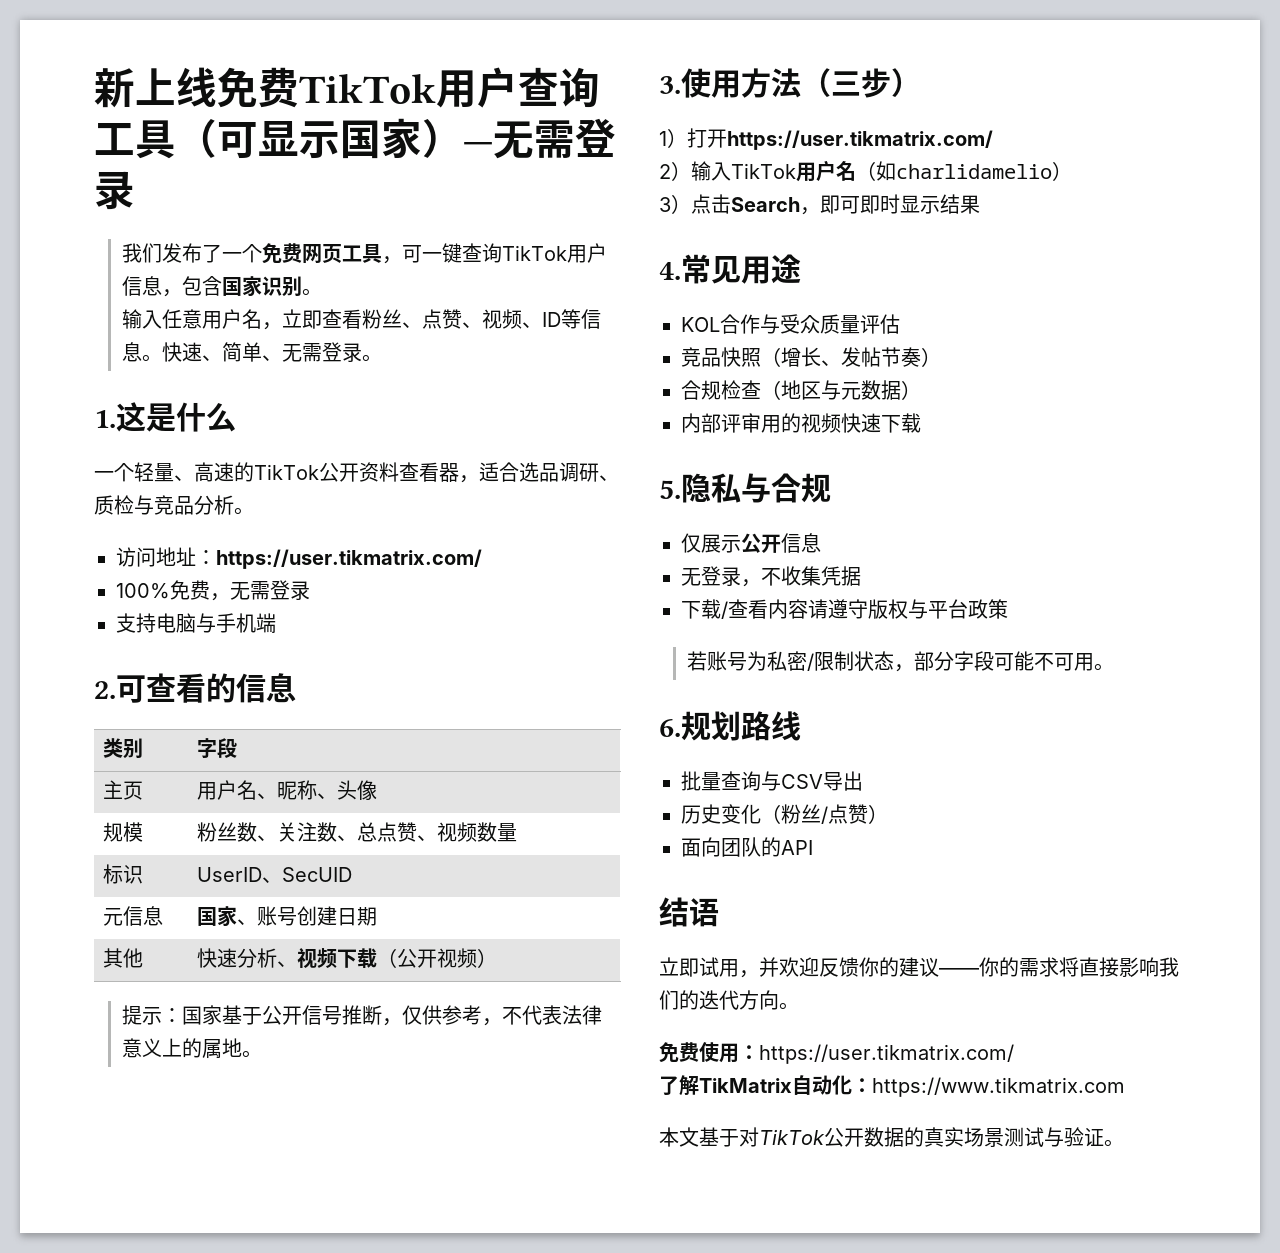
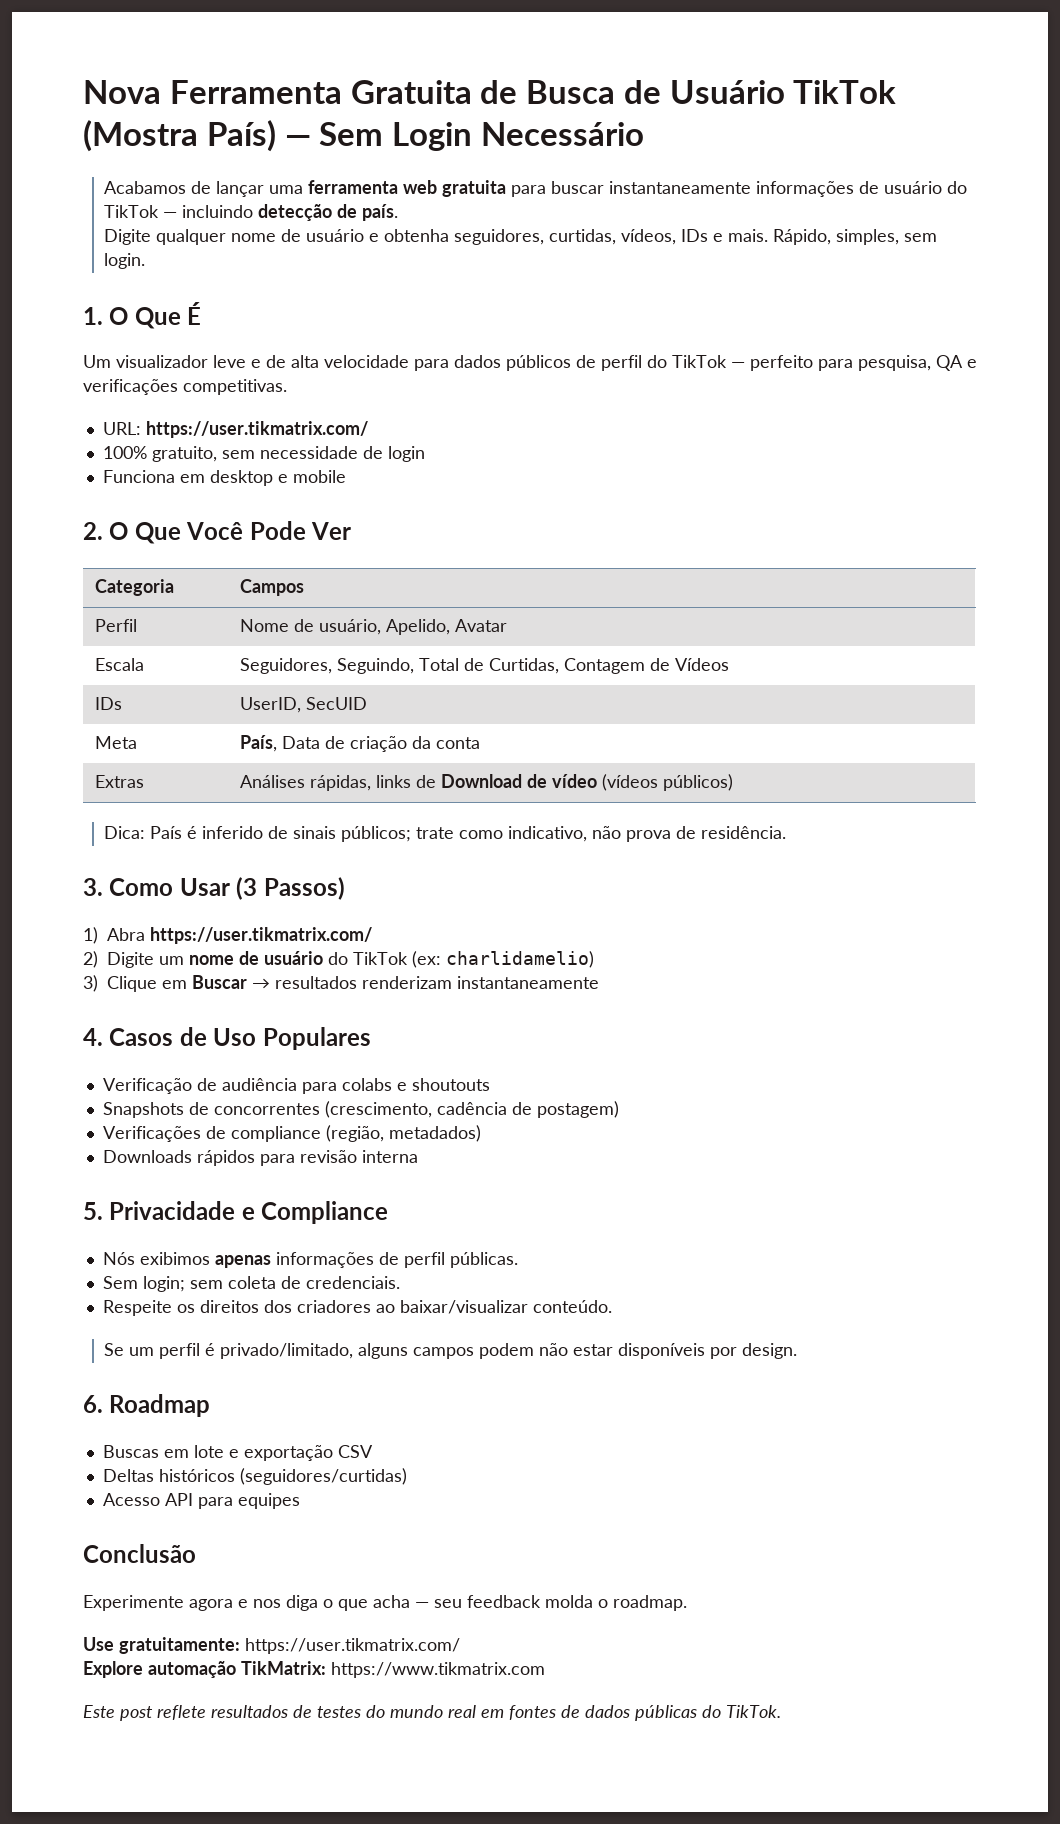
- 新上线免费TikTok用户查询工具（可显示国家）—无需登录
- 我们发布了一个免费网页工具，可一键查询TikTok用户信息，包含国家识别。
- 输入任意用户名，立即查看粉丝、点赞、视频、ID等信息。快速、简单、无需登录。
- 1.这是什么
- 一个轻量、高速的TikTok公开资料查看器，适合选品调研、质检与竞品分析。
- 访问地址：https://user.tikmatrix.com/
- 100%免费，无需登录
- 支持电脑与手机端
- 2.可查看的信息
- 类别 | 字段
- 主页 | 用户名、昵称、头像
- 规模 | 粉丝数、关注数、总点赞、视频数量
- 标识 | UserID、SecUID
- 元信息 | 国家、账号创建日期
- 其他 | 快速分析、视频下载（公开视频）
- 提示：国家基于公开信号推断，仅供参考，不代表法律意义上的属地。
- 3.使用方法（三步）
- 1）打开https://user.tikmatrix.com/
- 2）输入TikTok用户名（如charlidamelio）
- 3）点击Search，即可即时显示结果
- 4.常见用途
- KOL合作与受众质量评估
- 竞品快照（增长、发帖节奏）
- 合规检查（地区与元数据）
- 内部评审用的视频快速下载
- 5.隐私与合规
- 仅展示公开信息
- 无登录，不收集凭据
- 下载/查看内容请遵守版权与平台政策
- 若账号为私密/限制状态，部分字段可能不可用。
- 6.规划路线
- 批量查询与CSV导出
- 历史变化（粉丝/点赞）
- 面向团队的API
- 结语
- 立即试用，并欢迎反馈你的建议——你的需求将直接影响我们的迭代方向。
- 免费使用：https://user.tikmatrix.com/
- 了解TikMatrix自动化：https://www.tikmatrix.com
- 本文基于对TikTok公开数据的真实场景测试与验证。
+ Nova Ferramenta Gratuita de Busca de Usuário TikTok (Mostra País) — Sem Login Necessário
+ Acabamos de lançar uma ferramenta web gratuita para buscar instantaneamente informações de usuário do TikTok — incluindo detecção de país.
+ Digite qualquer nome de usuário e obtenha seguidores, curtidas, vídeos, IDs e mais. Rápido, simples, sem login.
+ 1. O Que É
+ Um visualizador leve e de alta velocidade para dados públicos de perfil do TikTok — perfeito para pesquisa, QA e verificações competitivas.
+ URL: https://user.tikmatrix.com/
+ 100% gratuito, sem necessidade de login
+ Funciona em desktop e mobile
+ 2. O Que Você Pode Ver
+ Categoria | Campos
+ Perfil | Nome de usuário, Apelido, Avatar
+ Escala | Seguidores, Seguindo, Total de Curtidas, Contagem de Vídeos
+ IDs | UserID, SecUID
+ Meta | País, Data de criação da conta
+ Extras | Análises rápidas, links de Download de vídeo (vídeos públicos)
+ Dica: País é inferido de sinais públicos; trate como indicativo, não prova de residência.
+ 3. Como Usar (3 Passos)
+ 1) Abra https://user.tikmatrix.com/
+ 2) Digite um nome de usuário do TikTok (ex: charlidamelio)
+ 3) Clique em Buscar → resultados renderizam instantaneamente
+ 4. Casos de Uso Populares
+ Verificação de audiência para colabs e shoutouts
+ Snapshots de concorrentes (crescimento, cadência de postagem)
+ Verificações de compliance (região, metadados)
+ Downloads rápidos para revisão interna
+ 5. Privacidade e Compliance
+ Nós exibimos apenas informações de perfil públicas.
+ Sem login; sem coleta de credenciais.
+ Respeite os direitos dos criadores ao baixar/visualizar conteúdo.
+ Se um perfil é privado/limitado, alguns campos podem não estar disponíveis por design.
+ 6. Roadmap
+ Buscas em lote e exportação CSV
+ Deltas históricos (seguidores/curtidas)
+ Acesso API para equipes
+ Conclusão
+ Experimente agora e nos diga o que acha — seu feedback molda o roadmap.
+ Use gratuitamente: https://user.tikmatrix.com/
+ Explore automação TikMatrix: https://www.tikmatrix.com
+ Este post reflete resultados de testes do mundo real em fontes de dados públicas do TikTok.

